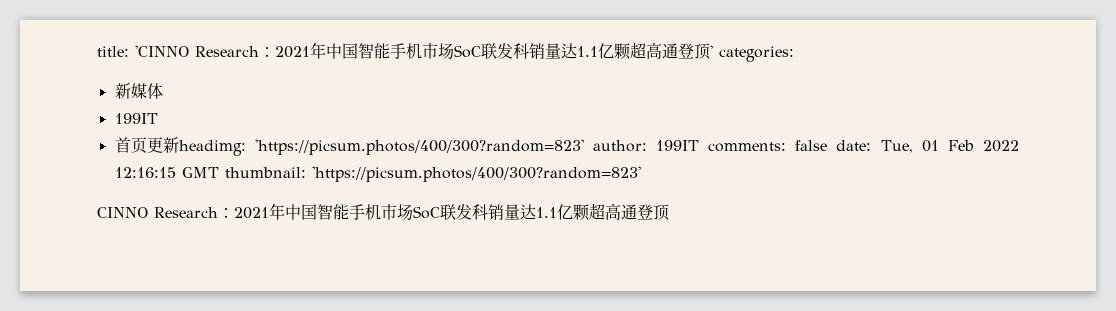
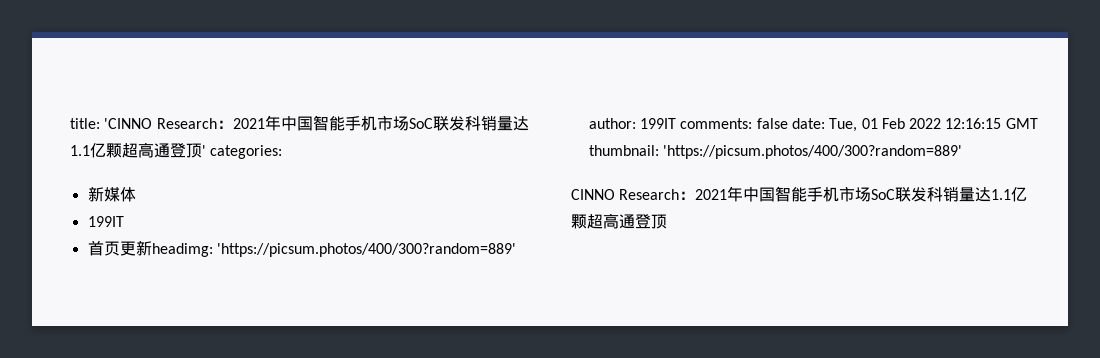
- 首页更新headimg: 'https://picsum.photos/400/300?random=823' author: 199IT comments: false date: Tue, 01 Feb 2022 12:16:15 GMT thumbnail: 'https://picsum.photos/400/300?random=823'
+ 首页更新headimg: 'https://picsum.photos/400/300?random=889' author: 199IT comments: false date: Tue, 01 Feb 2022 12:16:15 GMT thumbnail: 'https://picsum.photos/400/300?random=889'

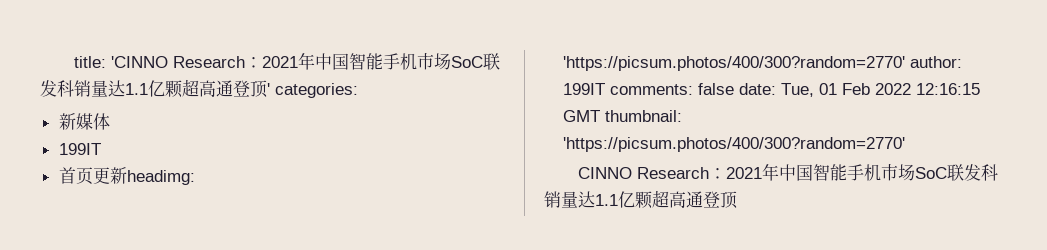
- 首页更新headimg: 'https://picsum.photos/400/300?random=889' author: 199IT comments: false date: Tue, 01 Feb 2022 12:16:15 GMT thumbnail: 'https://picsum.photos/400/300?random=889'
+ 首页更新headimg: 'https://picsum.photos/400/300?random=2770' author: 199IT comments: false date: Tue, 01 Feb 2022 12:16:15 GMT thumbnail: 'https://picsum.photos/400/300?random=2770'

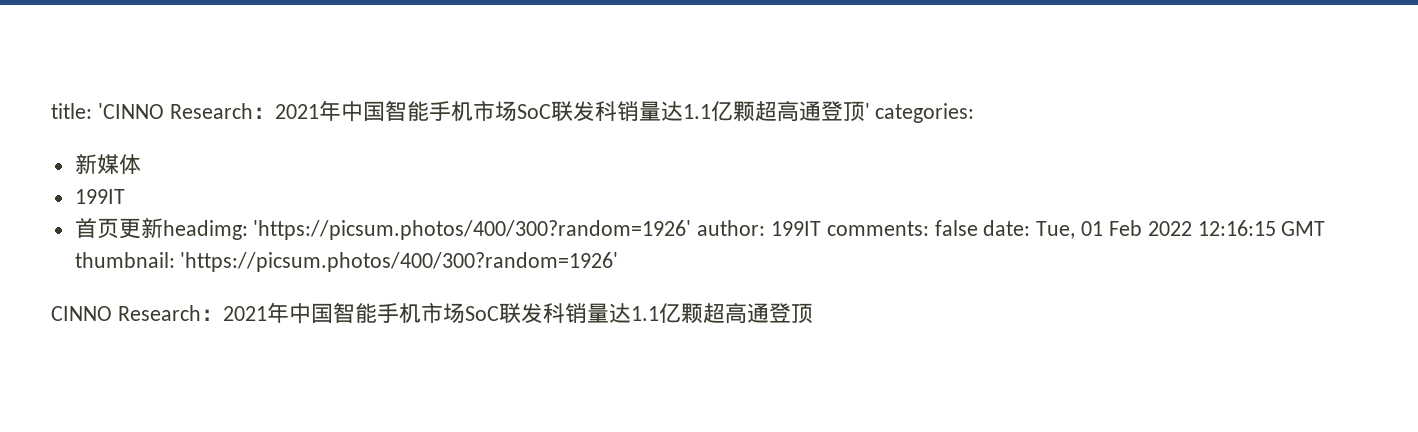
- 首页更新headimg: 'https://picsum.photos/400/300?random=2770' author: 199IT comments: false date: Tue, 01 Feb 2022 12:16:15 GMT thumbnail: 'https://picsum.photos/400/300?random=2770'
+ 首页更新headimg: 'https://picsum.photos/400/300?random=1926' author: 199IT comments: false date: Tue, 01 Feb 2022 12:16:15 GMT thumbnail: 'https://picsum.photos/400/300?random=1926'

